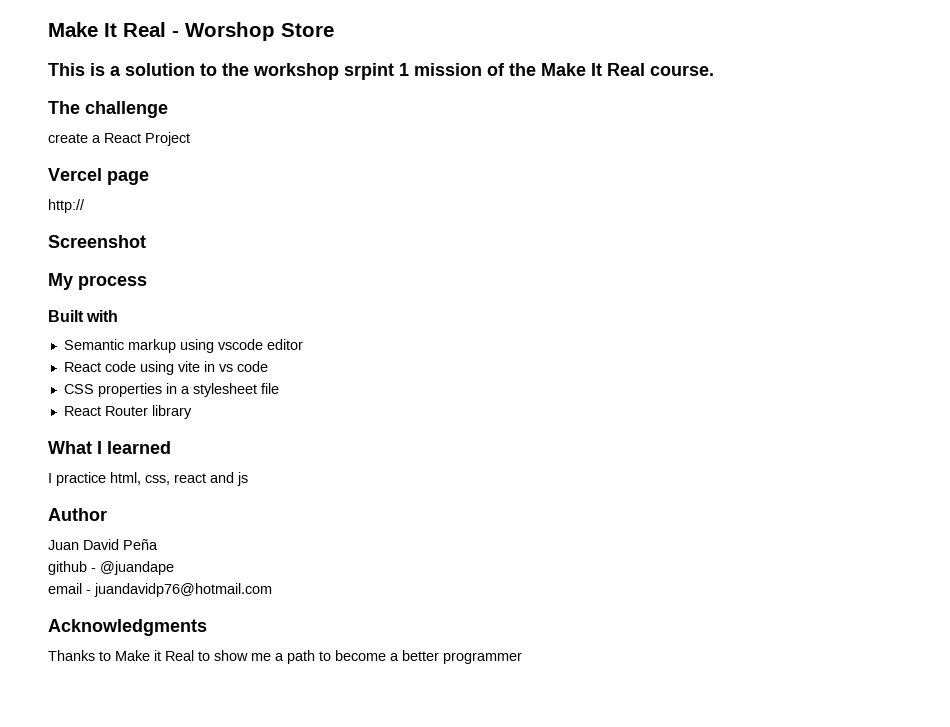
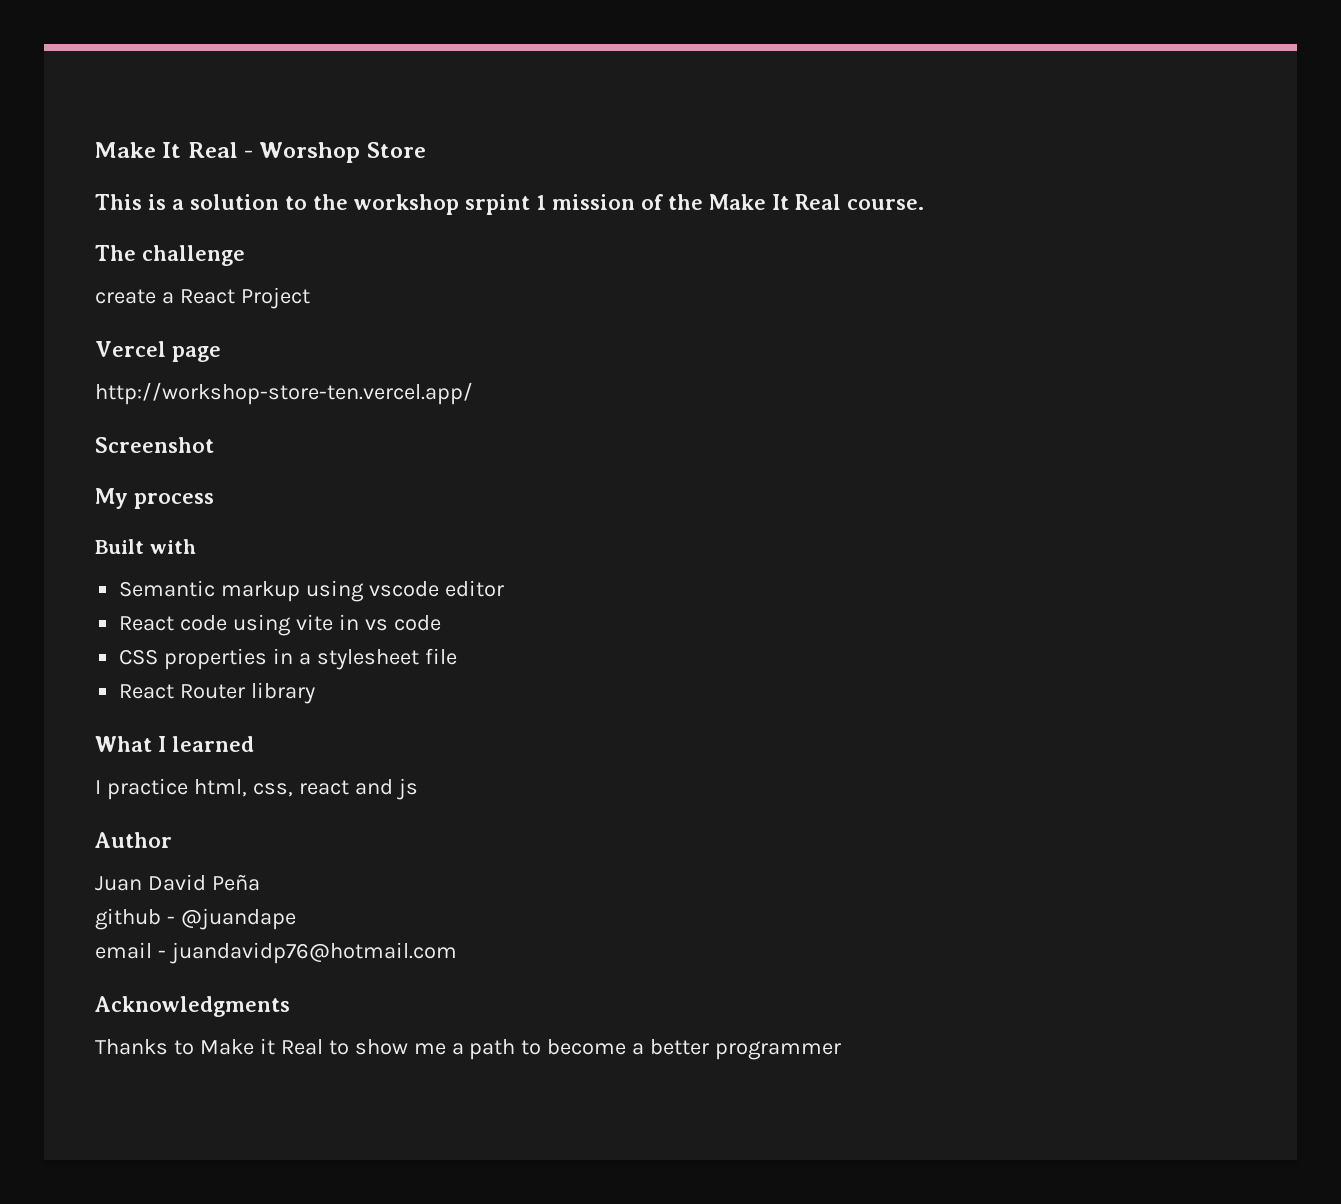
- http://
+ http://workshop-store-ten.vercel.app/

